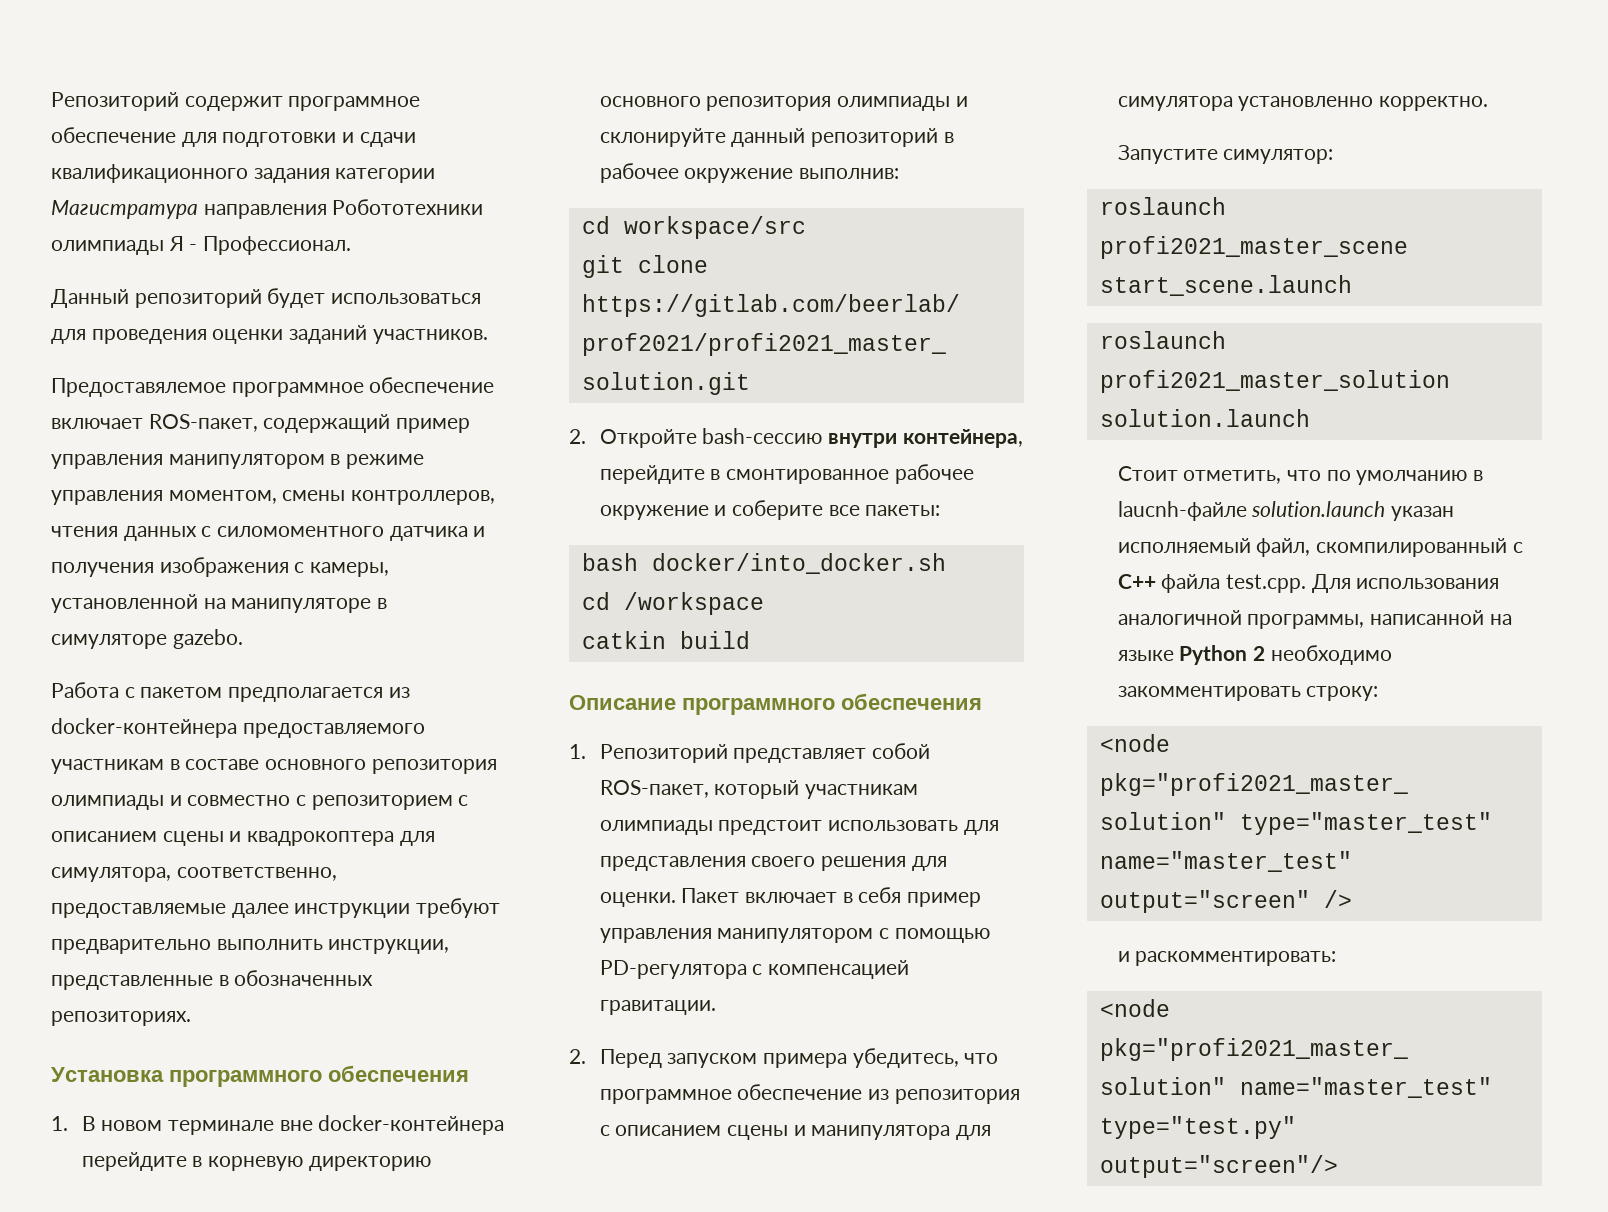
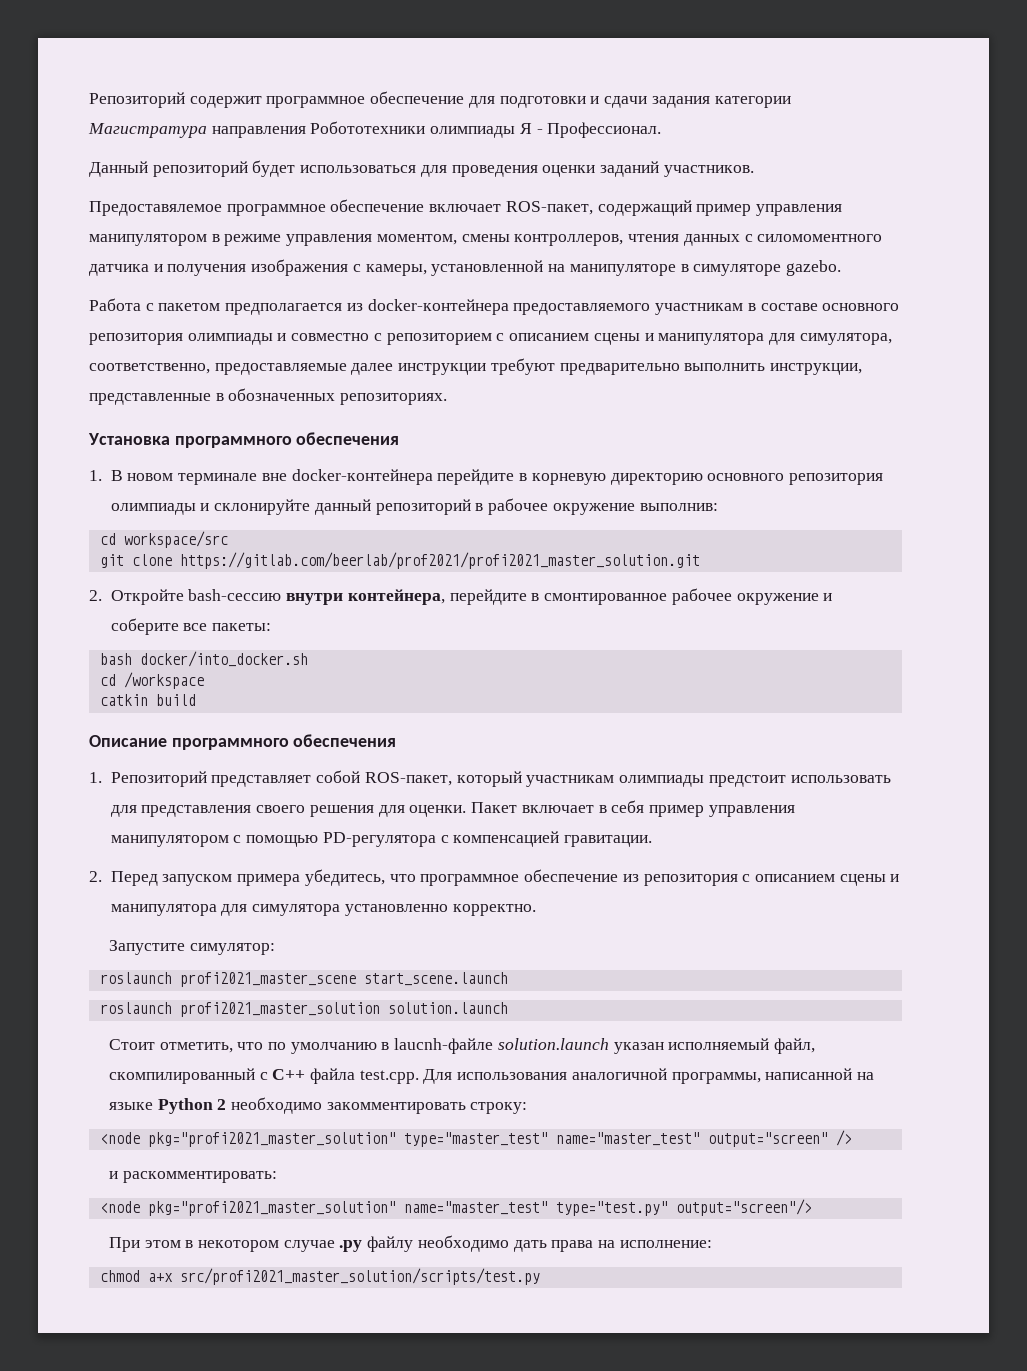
- Репозиторий содержит программное обеспечение для подготовки и сдачи квалификационного задания категории Магистратура направления Робототехники олимпиады Я - Профессионал.
+ Репозиторий содержит программное обеспечение для подготовки и сдачи задания категории Магистратура направления Робототехники олимпиады Я - Профессионал.
- Работа с пакетом предполагается из docker-контейнера предоставляемого участникам в составе основного репозитория олимпиады и совместно с репозиторием с описанием сцены и квадрокоптера для симулятора, соответственно, предоставляемые далее инструкции требуют предварительно выполнить инструкции, представленные в обозначенных репозиториях.
+ Работа с пакетом предполагается из docker-контейнера предоставляемого участникам в составе основного репозитория олимпиады и совместно с репозиторием с описанием сцены и манипулятора для симулятора, соответственно, предоставляемые далее инструкции требуют предварительно выполнить инструкции, представленные в обозначенных репозиториях.
+ При этом в некотором случае .py файлу необходимо дать права на исполнение:
+ chmod a+x src/profi2021_master_solution/scripts/test.py

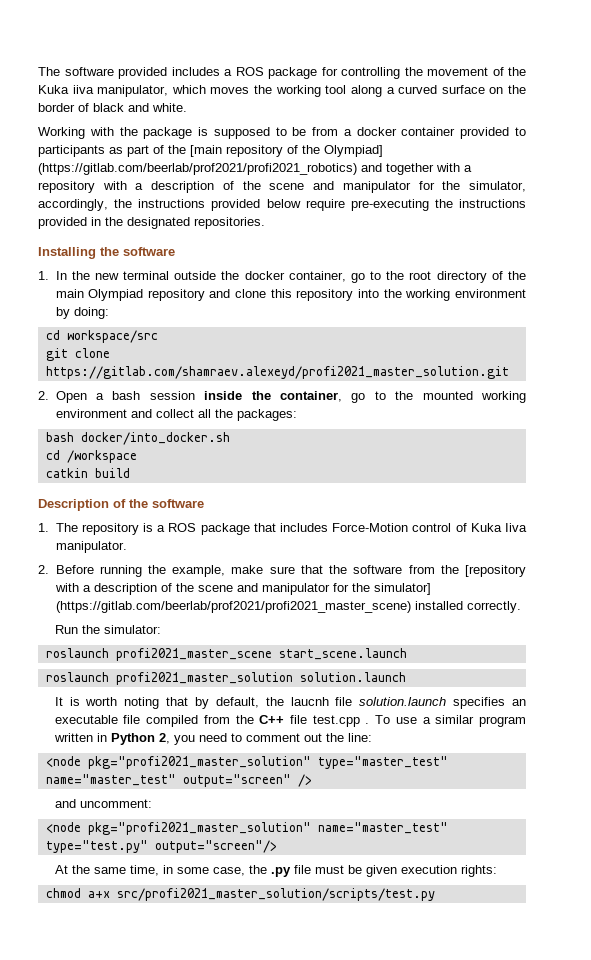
- Репозиторий содержит программное обеспечение для подготовки и сдачи задания категории Магистратура направления Робототехники олимпиады Я - Профессионал.
- Данный репозиторий будет использоваться для проведения оценки заданий участников.
- Предоставялемое программное обеспечение включает ROS-пакет, содержащий пример управления манипулятором в режиме управления моментом, смены контроллеров, чтения данных с силомоментного датчика и получения изображения с камеры, установленной на манипуляторе в симуляторе gazebo.
- Работа с пакетом предполагается из docker-контейнера предоставляемого участникам в составе основного репозитория олимпиады и совместно с репозиторием с описанием сцены и манипулятора для симулятора, соответственно, предоставляемые далее инструкции требуют предварительно выполнить инструкции, представленные в обозначенных репозиториях.
- Установка программного обеспечения
- 1. В новом терминале вне docker-контейнера перейдите в корневую директорию основного репозитория олимпиады и склонируйте данный репозиторий в рабочее окружение выполнив:
+ The software provided includes a ROS package for controlling the movement of the Kuka iiva manipulator, which moves the working tool along a curved surface on the border of black and white.
+ Working with the package is supposed to be from a docker container provided to participants as part of the [main repository of the Olympiad] (https://gitlab.com/beerlab/prof2021/profi2021_robotics) and together with a repository with a description of the scene and manipulator for the simulator, accordingly, the instructions provided below require pre-executing the instructions provided in the designated repositories.
+ Installing the software
+ 1. In the new terminal outside the docker container, go to the root directory of the main Olympiad repository and clone this repository into the working environment by doing:
- git clone https://gitlab.com/beerlab/prof2021/profi2021_master_solution.git
- 2. Откройте bash-сессию внутри контейнера, перейдите в смонтированное рабочее окружение и соберите все пакеты:
+ git clone https://gitlab.com/shamraev.alexeyd/profi2021_master_solution.git
+ 2. Open a bash session inside the container, go to the mounted working environment and collect all the packages:
- Описание программного обеспечения
- 1. Репозиторий представляет собой ROS-пакет, который участникам олимпиады предстоит использовать для представления своего решения для оценки. Пакет включает в себя пример управления манипулятором c помощью PD-регулятора с компенсацией гравитации.
- 2. Перед запуском примера убедитесь, что программное обеспечение из репозитория с описанием сцены и манипулятора для симулятора установленно корректно.
- Запустите симулятор:
+ Description of the software
+ 1. The repository is a ROS package that includes Force-Motion control of Kuka Iiva manipulator.
+ 2. Before running the example, make sure that the software from the [repository with a description of the scene and manipulator for the simulator] (https://gitlab.com/beerlab/prof2021/profi2021_master_scene) installed correctly.
+ Run the simulator:
- Стоит отметить, что по умолчанию в laucnh-файле solution.launch указан исполняемый файл, скомпилированный с C++ файла test.cpp. Для использования аналогичной программы, написанной на языке Python 2 необходимо закомментировать строку:
+ It is worth noting that by default, the laucnh file solution.launch specifies an executable file compiled from the C++ file test.cpp . To use a similar program written in Python 2, you need to comment out the line:
- и раскомментировать:
+ and uncomment:
- При этом в некотором случае .py файлу необходимо дать права на исполнение:
+ At the same time, in some case, the .py file must be given execution rights:

